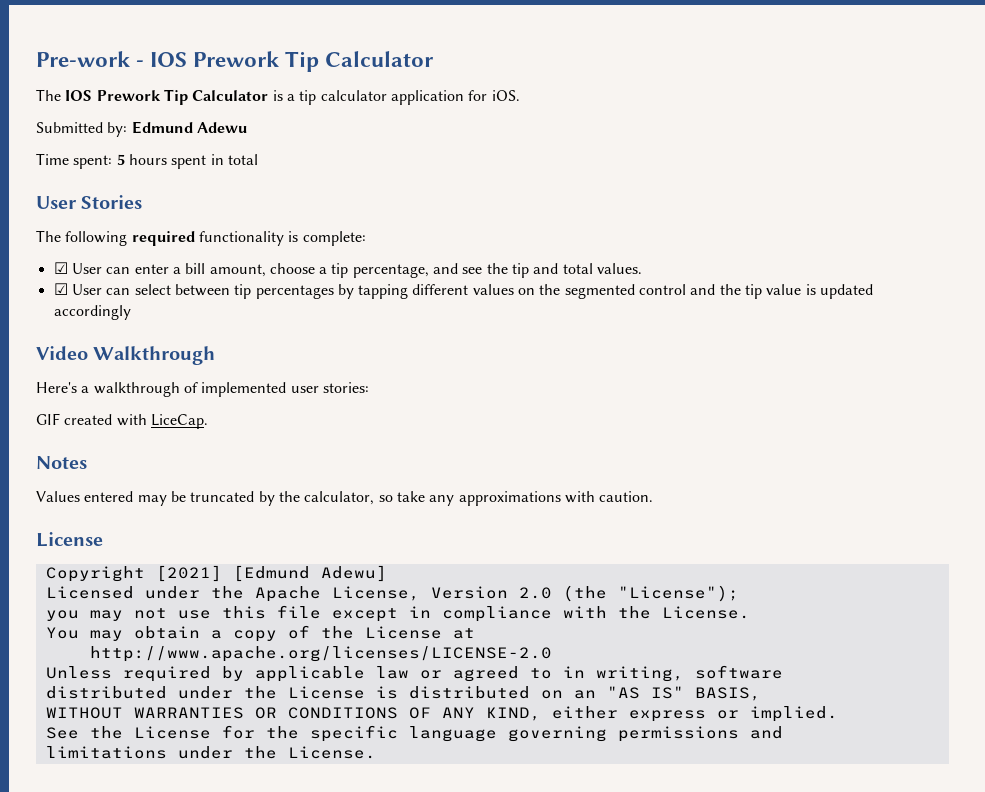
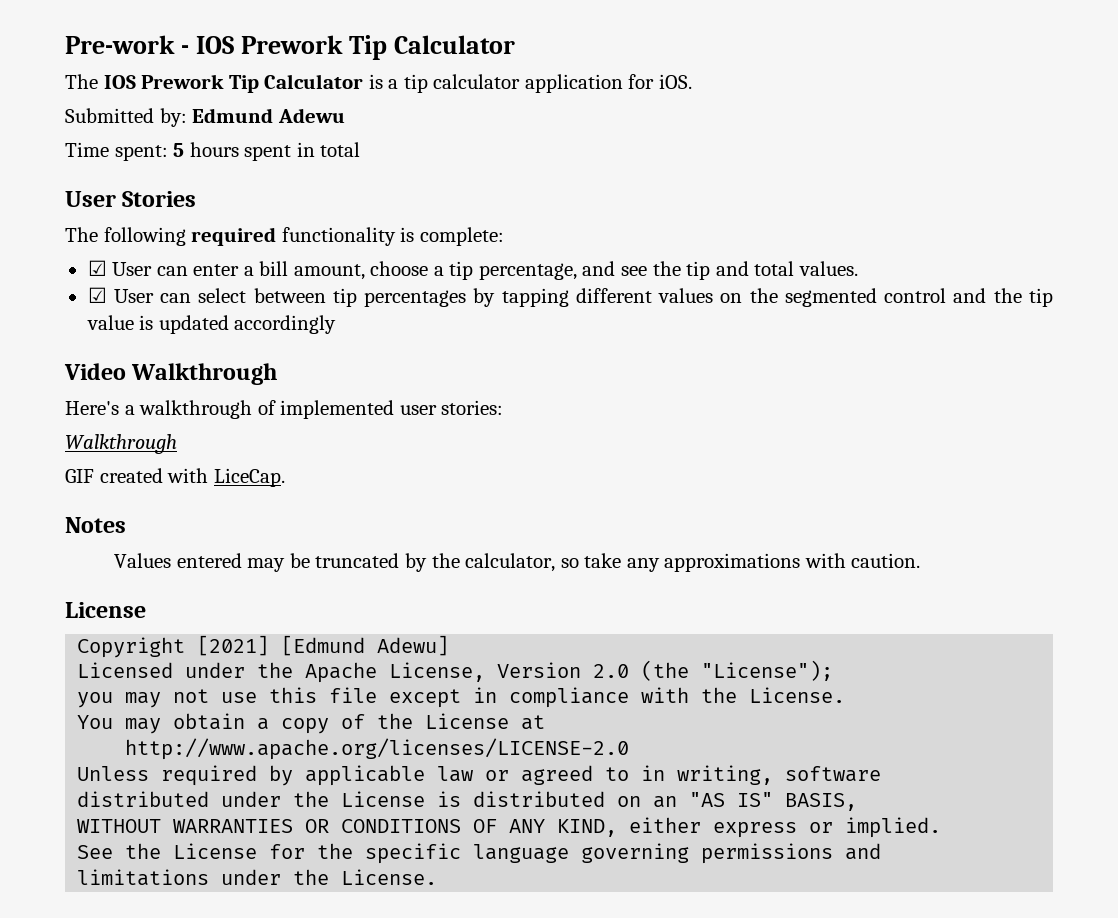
  Here's a walkthrough of implemented user stories:
+ Walkthrough

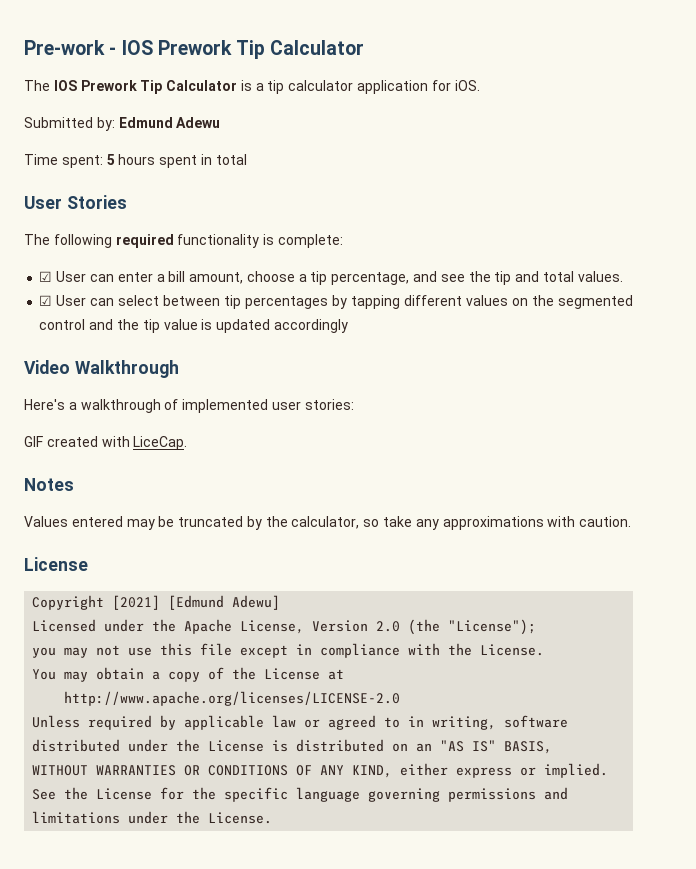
  Here's a walkthrough of implemented user stories:
- Walkthrough

